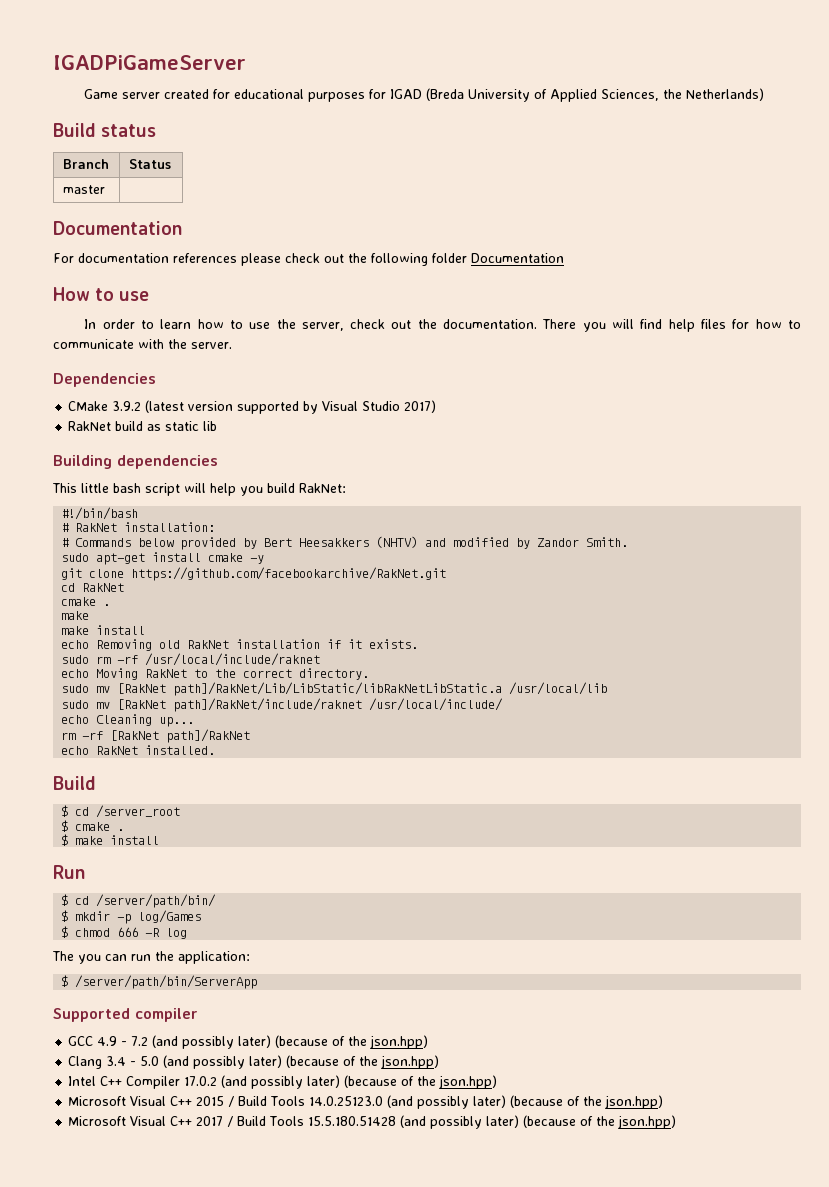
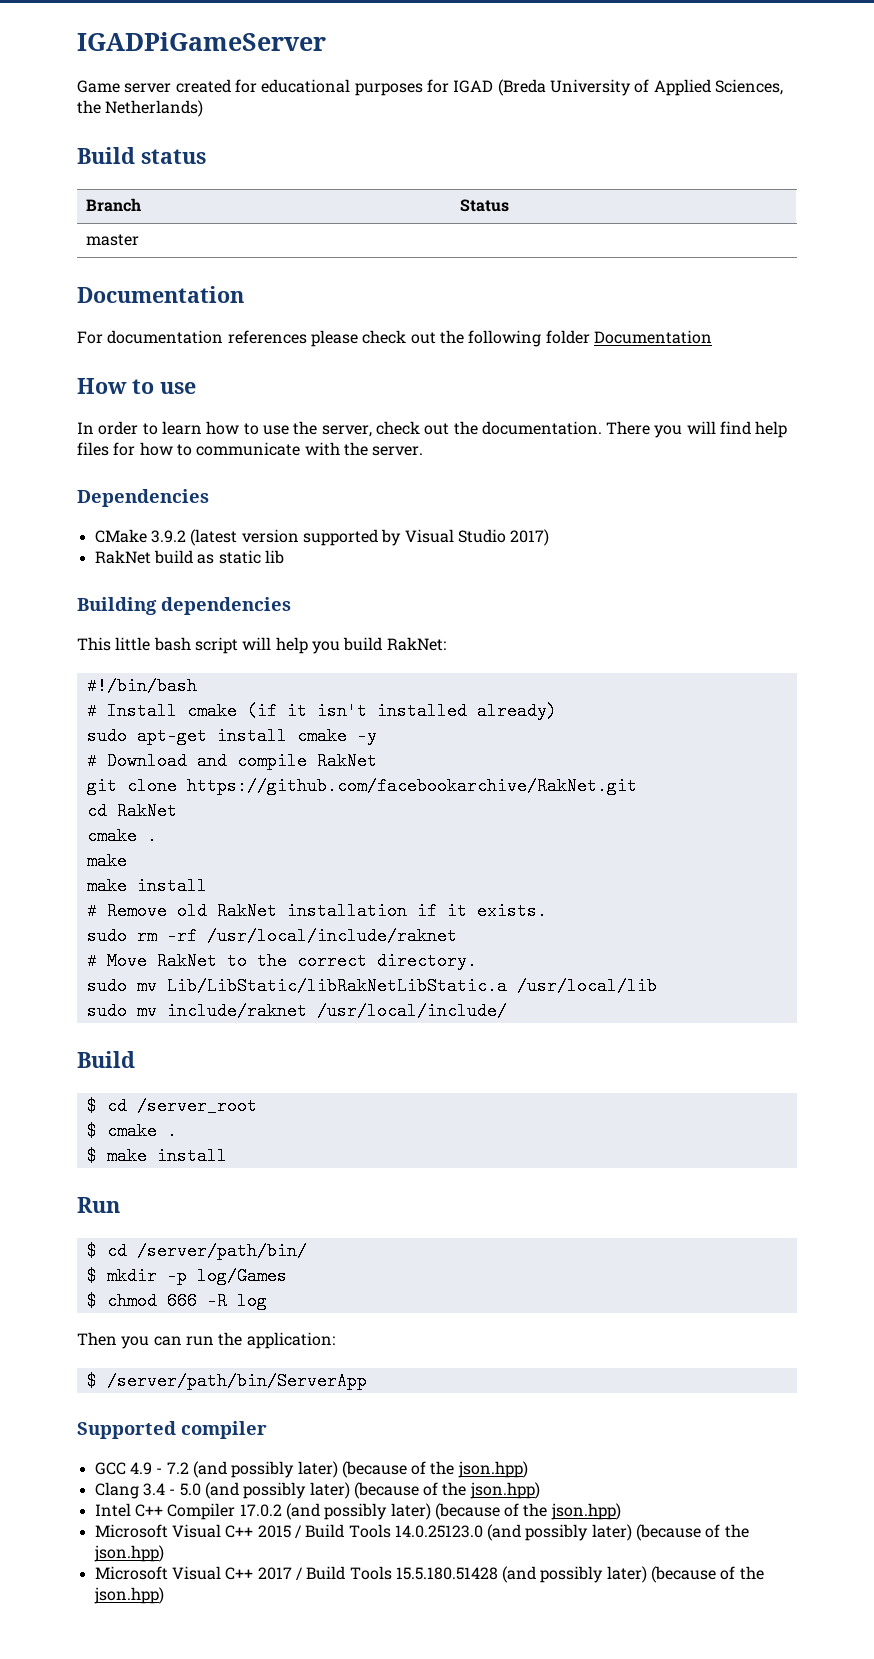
- # RakNet installation:
- # Commands below provided by Bert Heesakkers (NHTV) and modified by Zandor Smith.
+ # Install cmake (if it isn't installed already)
+ # Download and compile RakNet
- echo Removing old RakNet installation if it exists.
+ # Remove old RakNet installation if it exists.
- echo Moving RakNet to the correct directory.
+ # Move RakNet to the correct directory.
- sudo mv [RakNet path]/RakNet/Lib/LibStatic/libRakNetLibStatic.a /usr/local/lib
+ sudo mv Lib/LibStatic/libRakNetLibStatic.a /usr/local/lib
- sudo mv [RakNet path]/RakNet/include/raknet /usr/local/include/
+ sudo mv include/raknet /usr/local/include/
- echo Cleaning up...
- rm -rf [RakNet path]/RakNet
- echo RakNet installed.
- The you can run the application:
+ Then you can run the application:

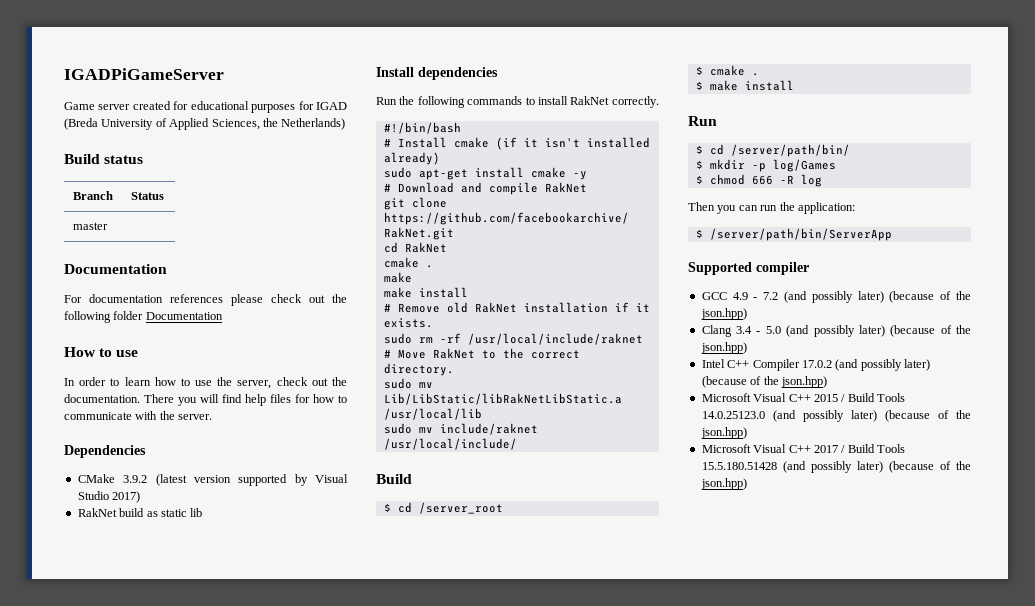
- Building dependencies
+ Install dependencies
- This little bash script will help you build RakNet:
+ Run the following commands to install RakNet correctly.

